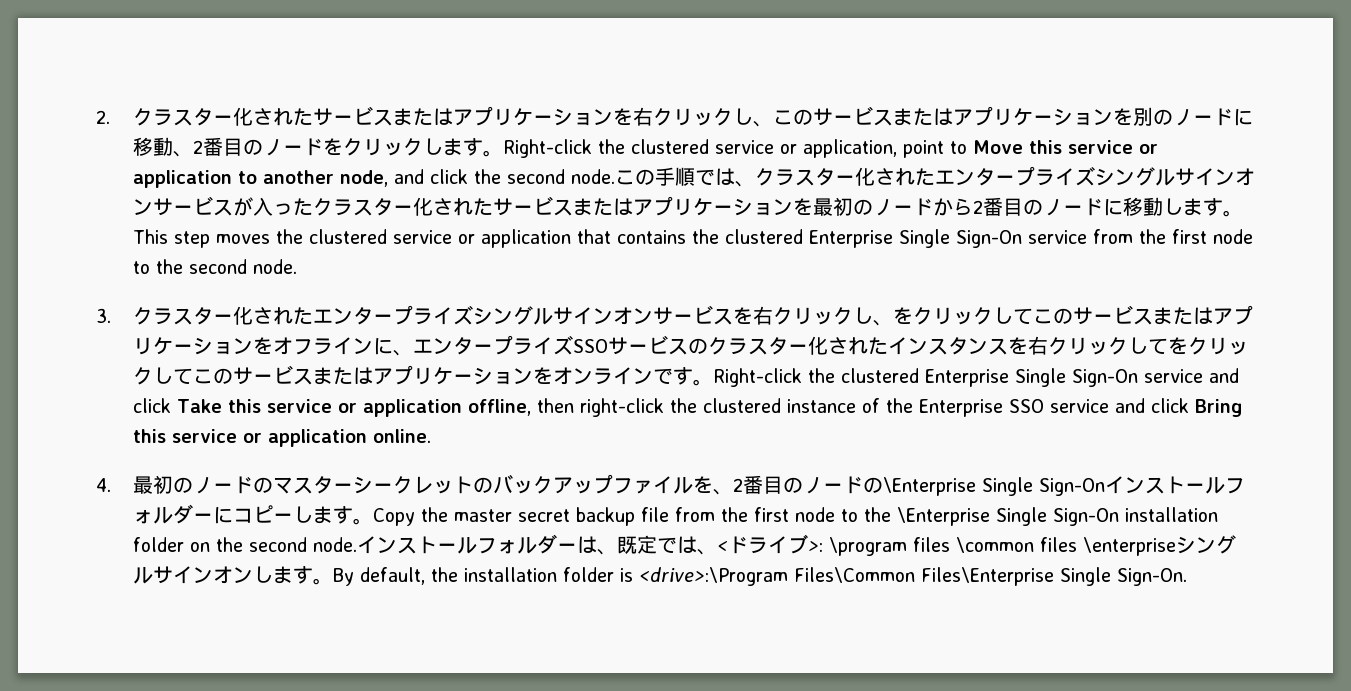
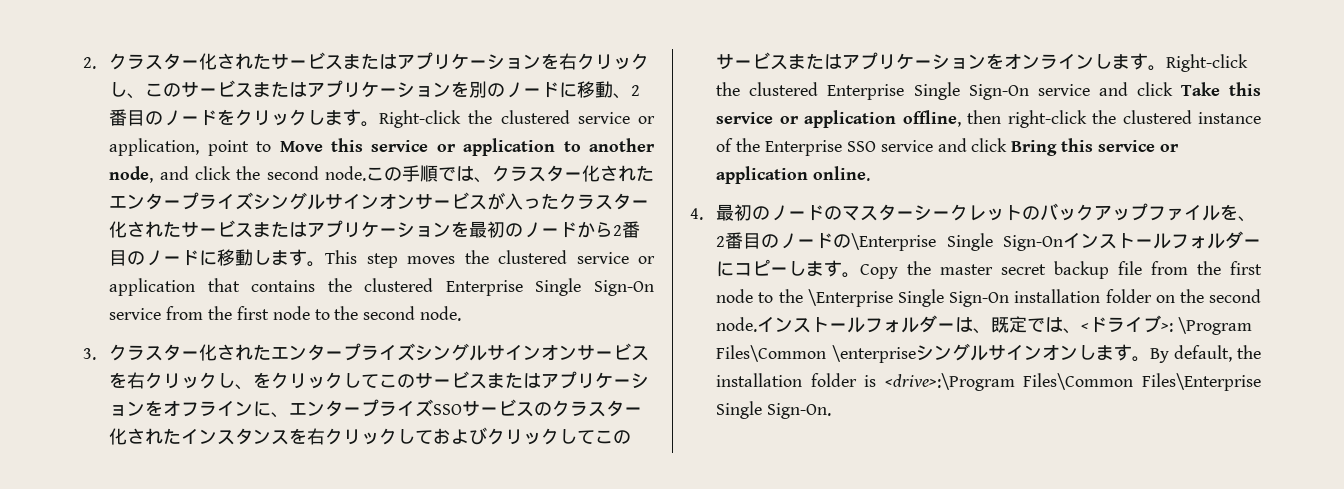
- 3.クラスター化されたエンタープライズシングルサインオンサービスを右クリックし、をクリックしてこのサービスまたはアプリケーションをオフラインに、エンタープライズSSOサービスのクラスター化されたインスタンスを右クリックしてをクリックしてこのサービスまたはアプリケーションをオンラインです。
+ 3.クラスター化されたエンタープライズシングルサインオンサービスを右クリックし、をクリックしてこのサービスまたはアプリケーションをオフラインに、エンタープライズSSOサービスのクラスター化されたインスタンスを右クリックしておよびクリックしてこのサービスまたはアプリケーションをオンラインします。
- インストールフォルダーは、既定では、<ドライブ>: \program files \common files \enterpriseシングルサインオンします。
+ インストールフォルダーは、既定では、<ドライブ>: \Program Files\Common \enterpriseシングルサインオンします。

